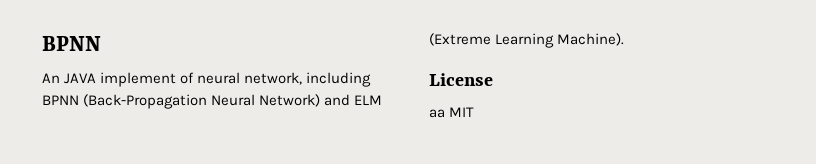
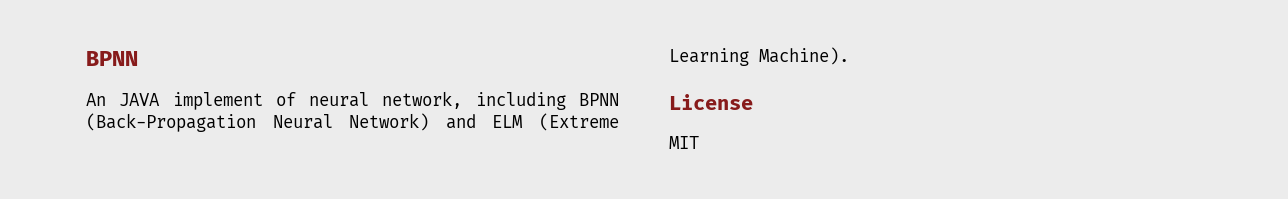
- aa MIT
+ MIT

